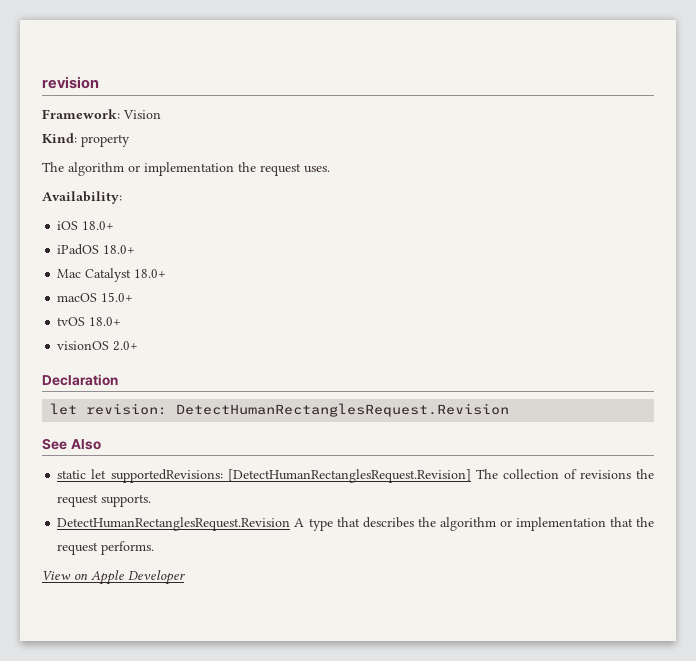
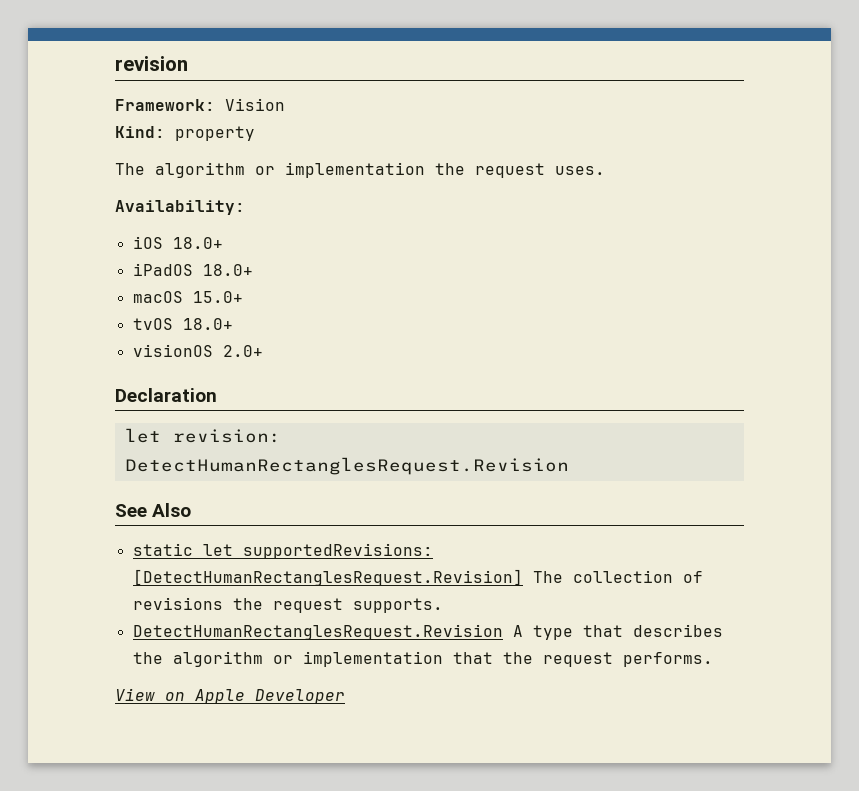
- Mac Catalyst 18.0+

